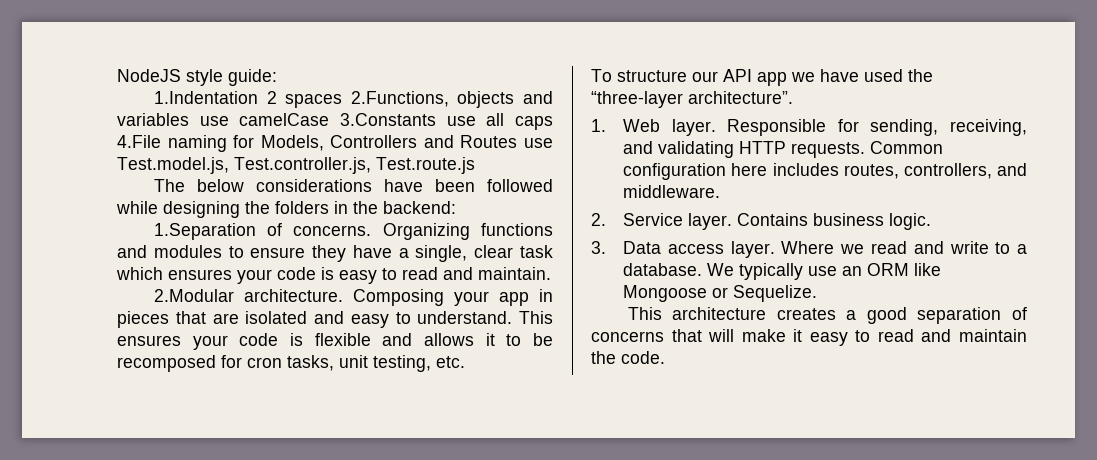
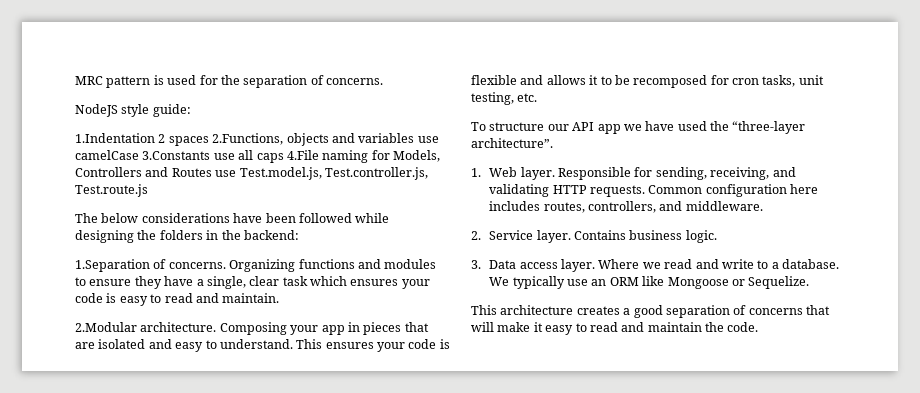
+ MRC pattern is used for the separation of concerns.

